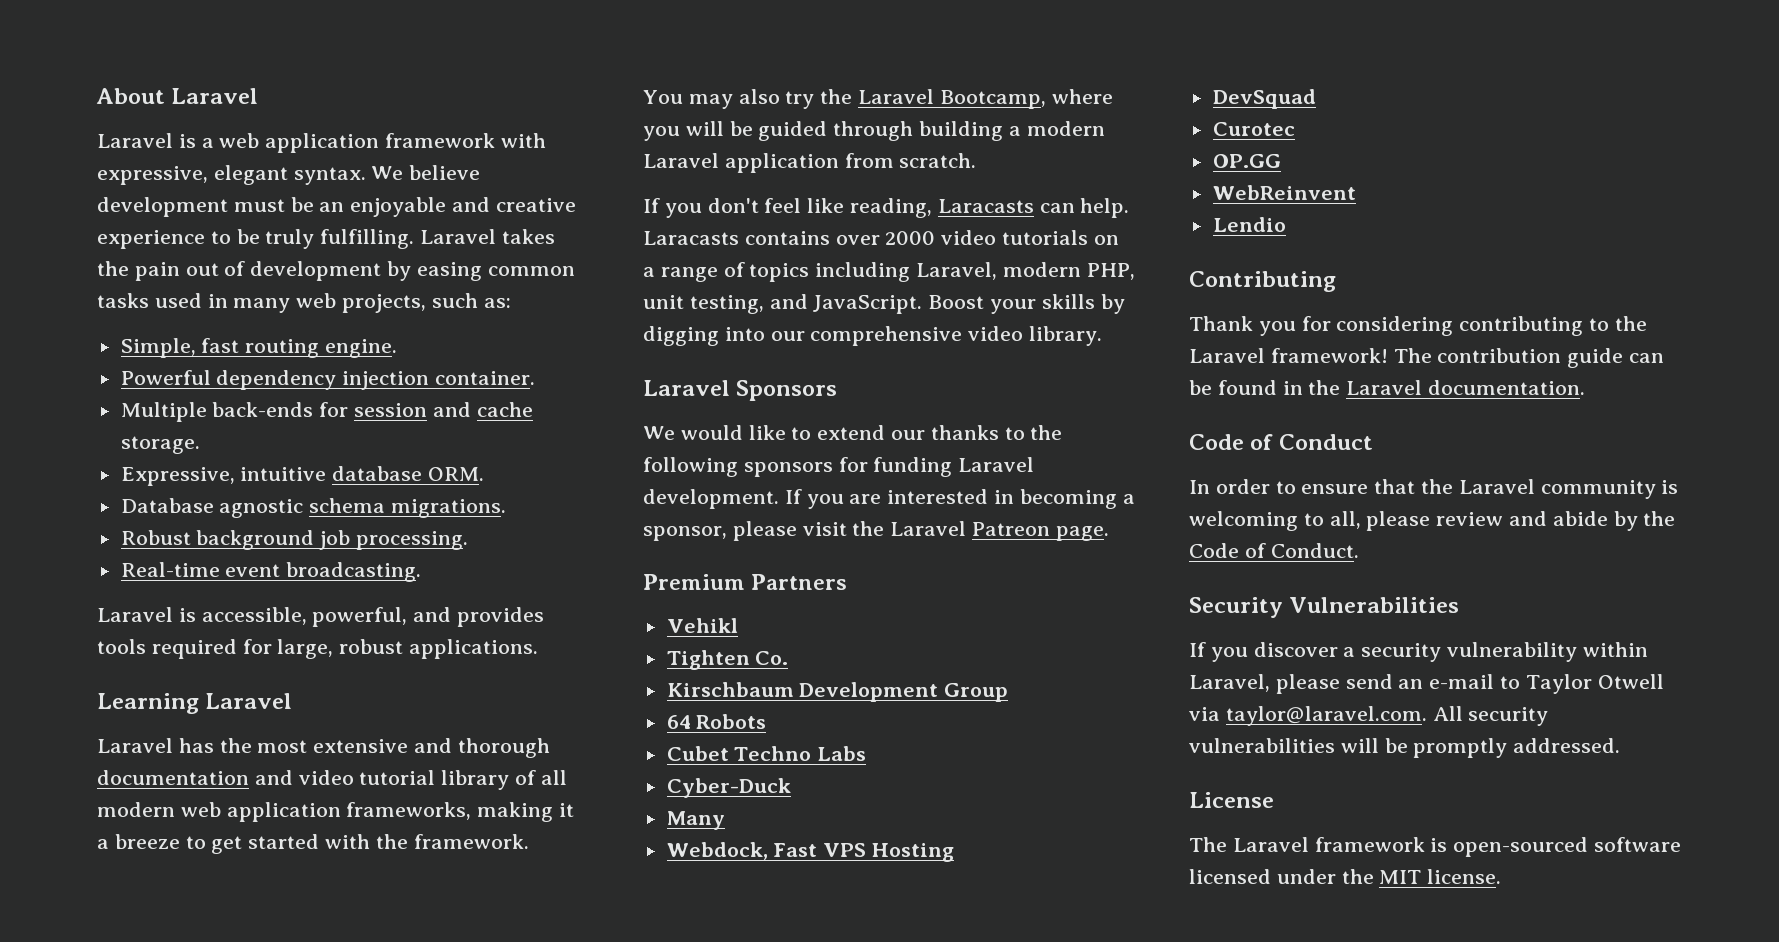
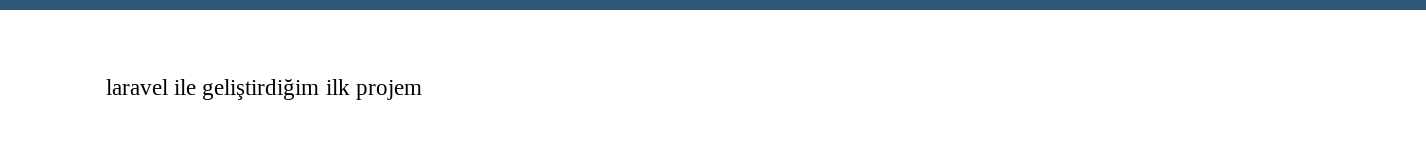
- About Laravel
- Laravel is a web application framework with expressive, elegant syntax. We believe development must be an enjoyable and creative experience to be truly fulfilling. Laravel takes the pain out of development by easing common tasks used in many web projects, such as:
- Simple, fast routing engine.
- Powerful dependency injection container.
- Multiple back-ends for session and cache storage.
- Expressive, intuitive database ORM.
- Database agnostic schema migrations.
- Robust background job processing.
- Real-time event broadcasting.
- Laravel is accessible, powerful, and provides tools required for large, robust applications.
- Learning Laravel
- Laravel has the most extensive and thorough documentation and video tutorial library of all modern web application frameworks, making it a breeze to get started with the framework.
- You may also try the Laravel Bootcamp, where you will be guided through building a modern Laravel application from scratch.
- If you don't feel like reading, Laracasts can help. Laracasts contains over 2000 video tutorials on a range of topics including Laravel, modern PHP, unit testing, and JavaScript. Boost your skills by digging into our comprehensive video library.
- Laravel Sponsors
- We would like to extend our thanks to the following sponsors for funding Laravel development. If you are interested in becoming a sponsor, please visit the Laravel Patreon page.
- Premium Partners
- Vehikl
- Tighten Co.
- Kirschbaum Development Group
- 64 Robots
- Cubet Techno Labs
- Cyber-Duck
- Many
- Webdock, Fast VPS Hosting
- DevSquad
- Curotec
- OP.GG
- WebReinvent
- Lendio
- Contributing
- Thank you for considering contributing to the Laravel framework! The contribution guide can be found in the Laravel documentation.
- Code of Conduct
- In order to ensure that the Laravel community is welcoming to all, please review and abide by the Code of Conduct.
- Security Vulnerabilities
- If you discover a security vulnerability within Laravel, please send an e-mail to Taylor Otwell via taylor@laravel.com. All security vulnerabilities will be promptly addressed.
- License
- The Laravel framework is open-sourced software licensed under the MIT license.
+ laravel ile geliştirdiğim ilk projem

